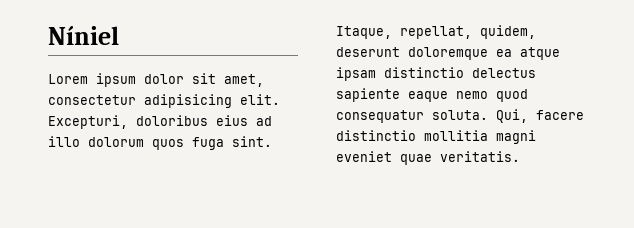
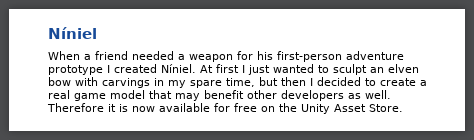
- Lorem ipsum dolor sit amet, consectetur adipisicing elit. Excepturi, doloribus eius ad illo dolorum quos fuga sint. Itaque, repellat, quidem, deserunt doloremque ea atque ipsam distinctio delectus sapiente eaque nemo quod consequatur soluta. Qui, facere distinctio mollitia magni eveniet quae veritatis.
+ When a friend needed a weapon for his first-person adventure prototype I created Níniel. At first I just wanted to sculpt an elven bow with carvings in my spare time, but then I decided to create a real game model that may benefit other developers as well. Therefore it is now available for free on the Unity Asset Store.

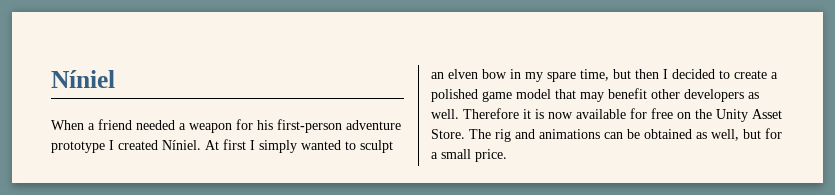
- At first I just wanted to sculpt an elven bow with carvings in my spare time, but then I decided to create a real game model that may benefit other developers as well.
+ At first I simply wanted to sculpt an elven bow in my spare time, but then I decided to create a polished game model that may benefit other developers as well.
+ The rig and animations can be obtained as well, but for a small price.

